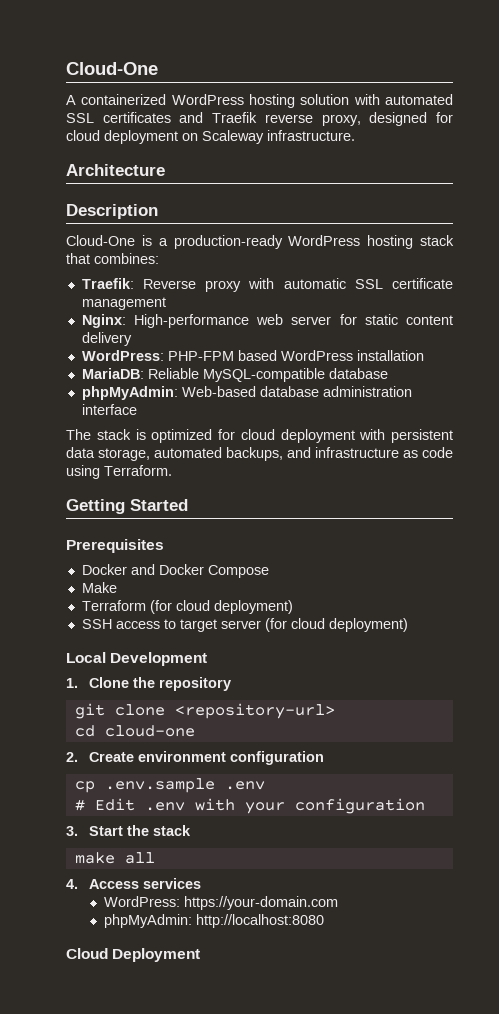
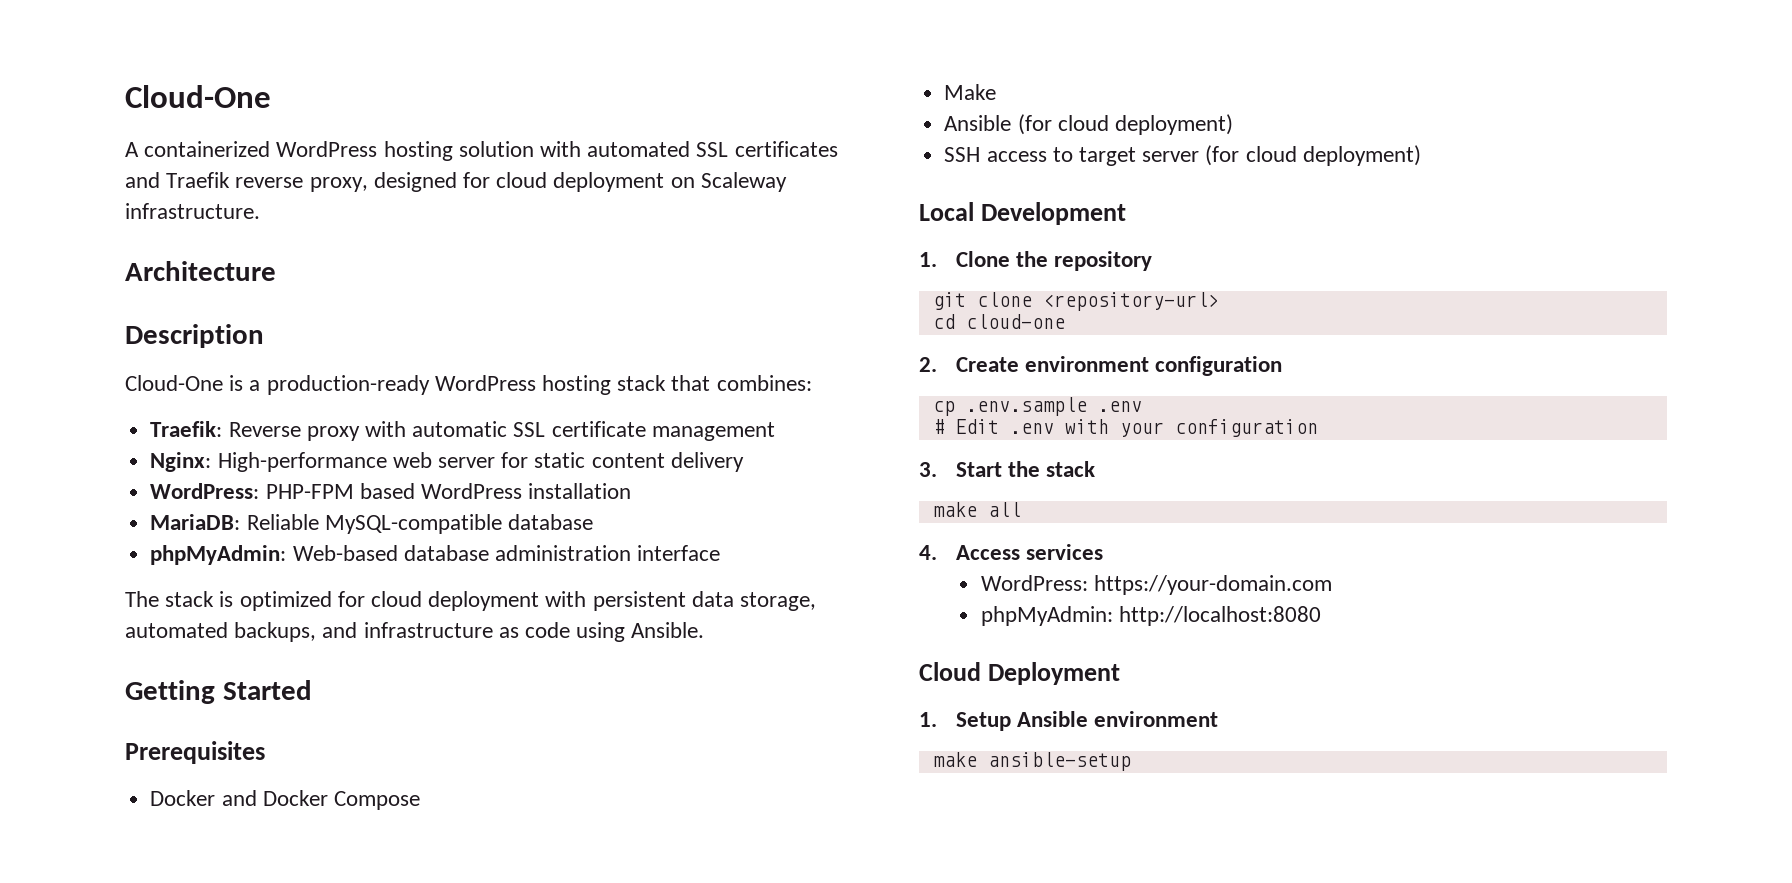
- The stack is optimized for cloud deployment with persistent data storage, automated backups, and infrastructure as code using Terraform.
+ The stack is optimized for cloud deployment with persistent data storage, automated backups, and infrastructure as code using Ansible.
- Terraform (for cloud deployment)
+ Ansible (for cloud deployment)
+ 1. Setup Ansible environment
+ make ansible-setup

